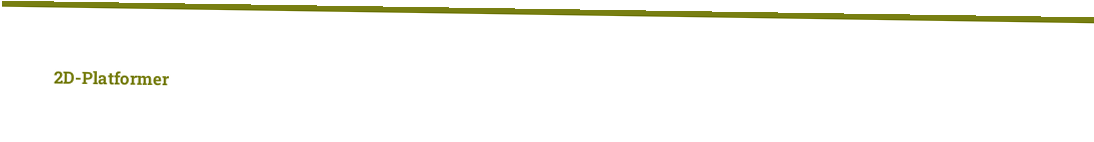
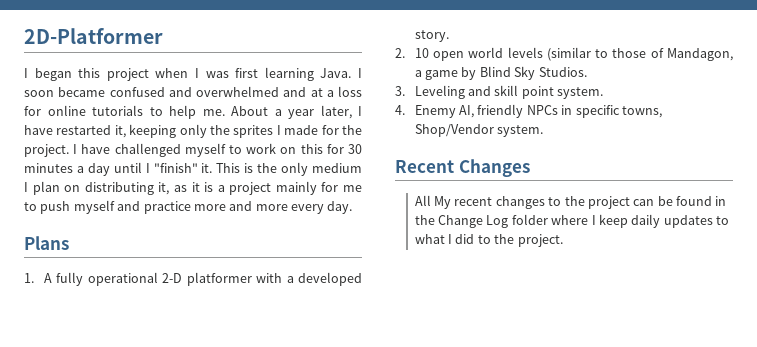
+ I began this project when I was first learning Java. I soon became confused and overwhelmed and at a loss for online tutorials to help me. About a year later, I have restarted it, keeping only the sprites I made for the project. I have challenged myself to work on this for 30 minutes a day until I "finish" it. This is the only medium I plan on distributing it, as it is a project mainly for me to push myself and practice more and more every day.
+ Plans
+ 1. A fully operational 2-D platformer with a developed story.
+ 2. 10 open world levels (similar to those of Mandagon, a game by Blind Sky Studios.
+ 3. Leveling and skill point system.
+ 4. Enemy AI, friendly NPCs in specific towns, Shop/Vendor system.
+ Recent Changes
+ All My recent changes to the project can be found in the Change Log folder where I keep daily updates to what I did to the project.

